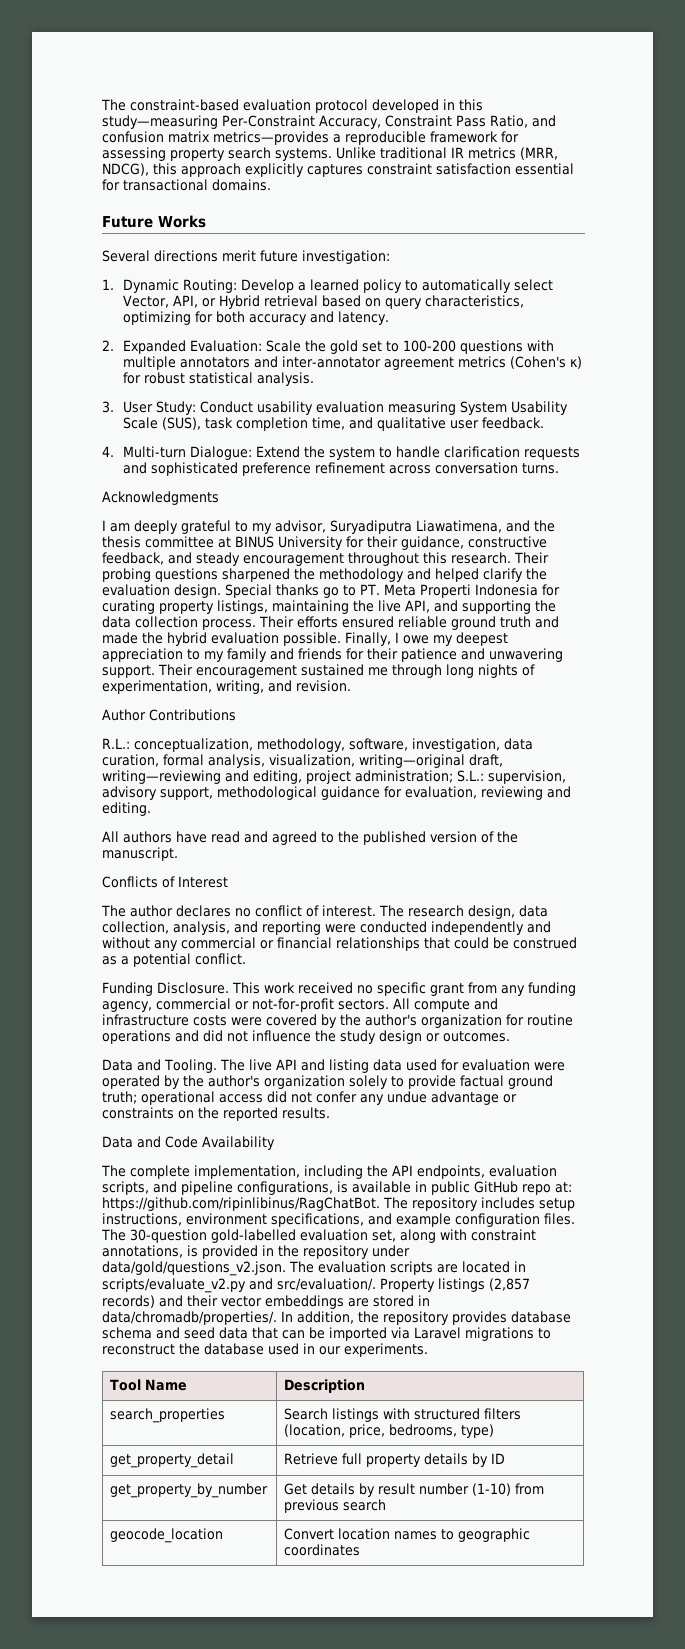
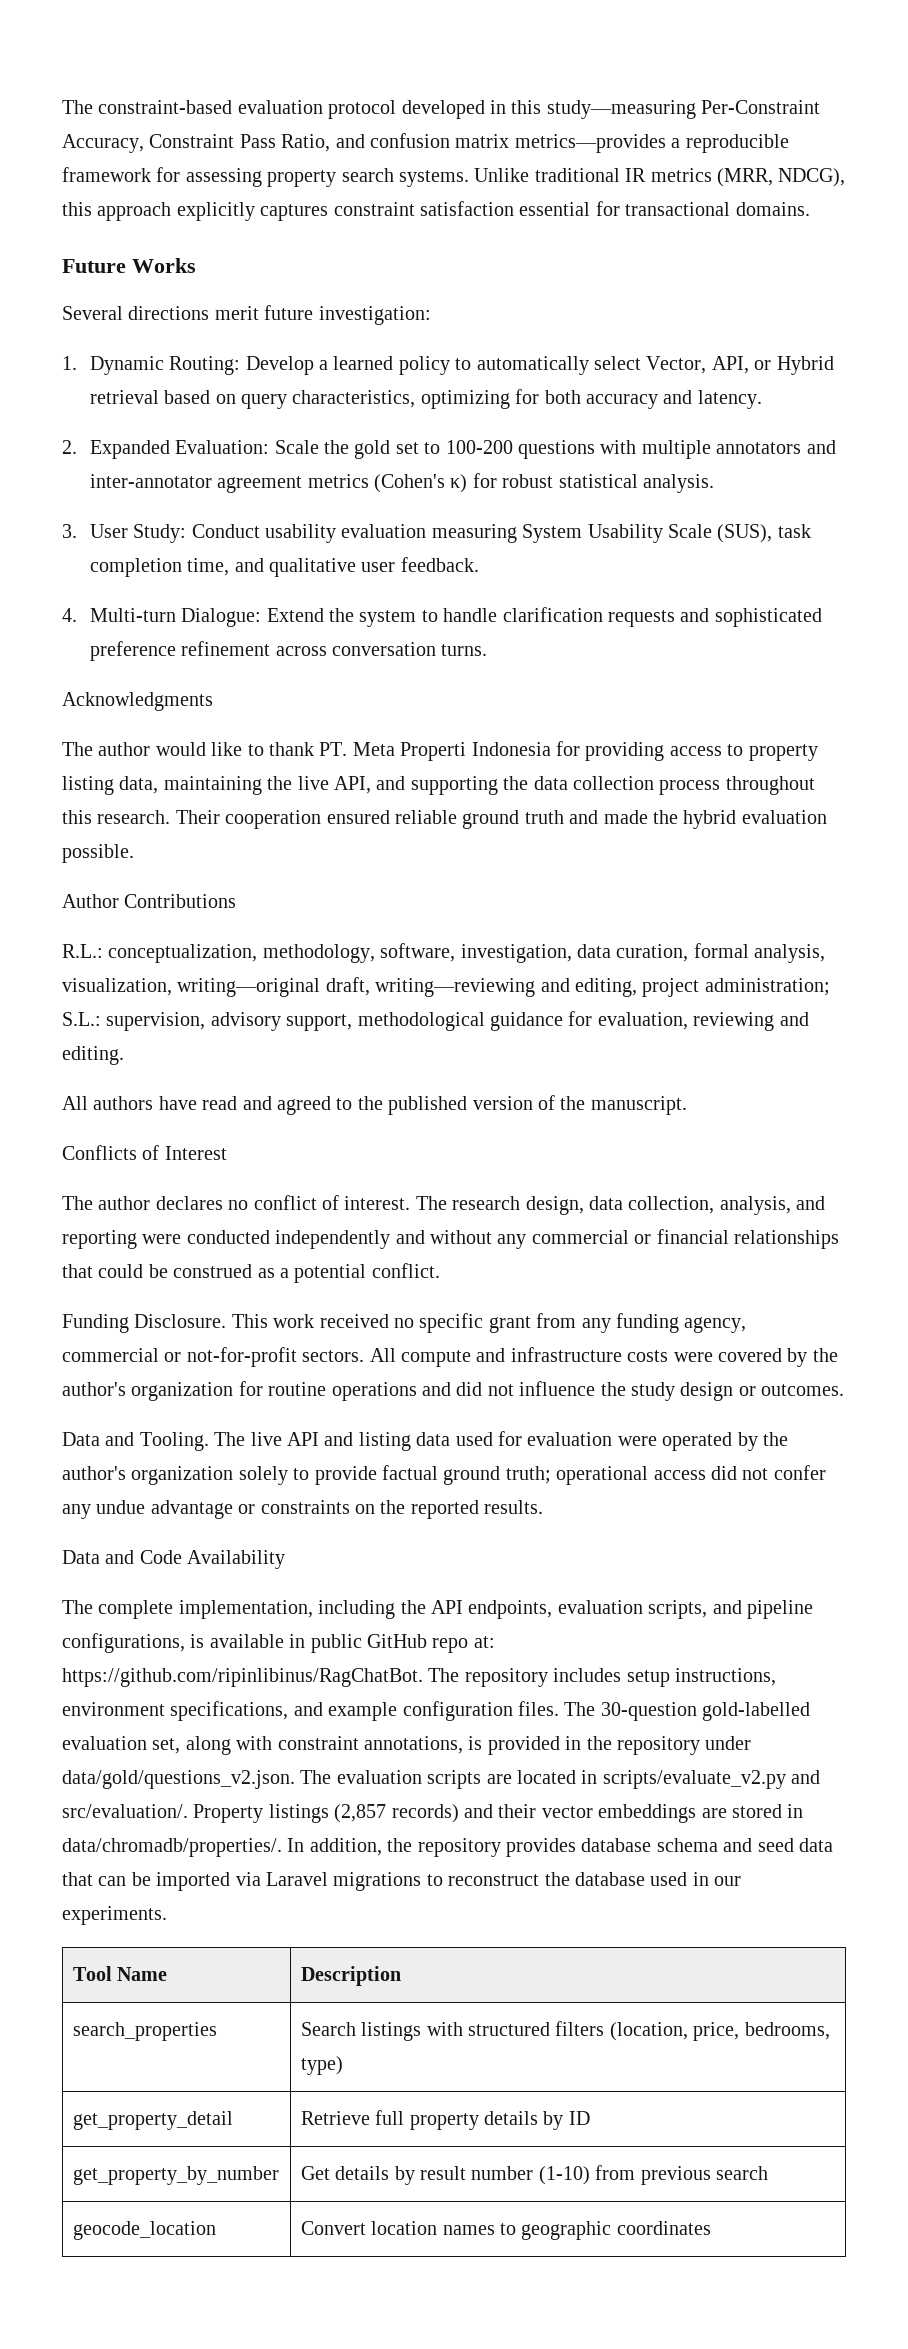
- I am deeply grateful to my advisor, Suryadiputra Liawatimena, and the thesis committee at BINUS University for their guidance, constructive feedback, and steady encouragement throughout this research. Their probing questions sharpened the methodology and helped clarify the evaluation design. Special thanks go to PT. Meta Properti Indonesia for curating property listings, maintaining the live API, and supporting the data collection process. Their efforts ensured reliable ground truth and made the hybrid evaluation possible. Finally, I owe my deepest appreciation to my family and friends for their patience and unwavering support. Their encouragement sustained me through long nights of experimentation, writing, and revision.
+ The author would like to thank PT. Meta Properti Indonesia for providing access to property listing data, maintaining the live API, and supporting the data collection process throughout this research. Their cooperation ensured reliable ground truth and made the hybrid evaluation possible.

